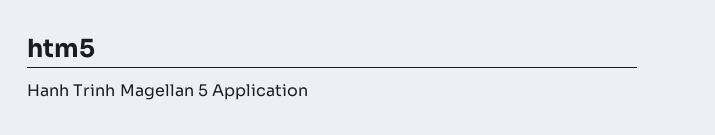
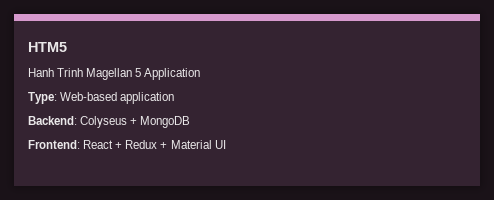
- htm5
+ HTM5
+ Type: Web-based application
+ Backend: Colyseus + MongoDB
+ Frontend: React + Redux + Material UI

